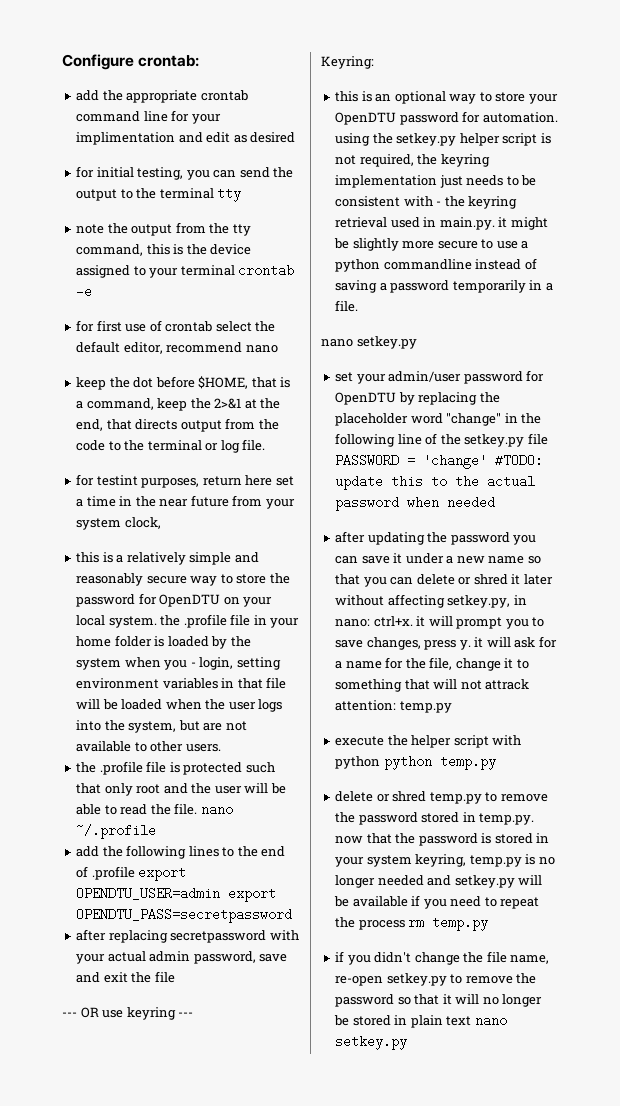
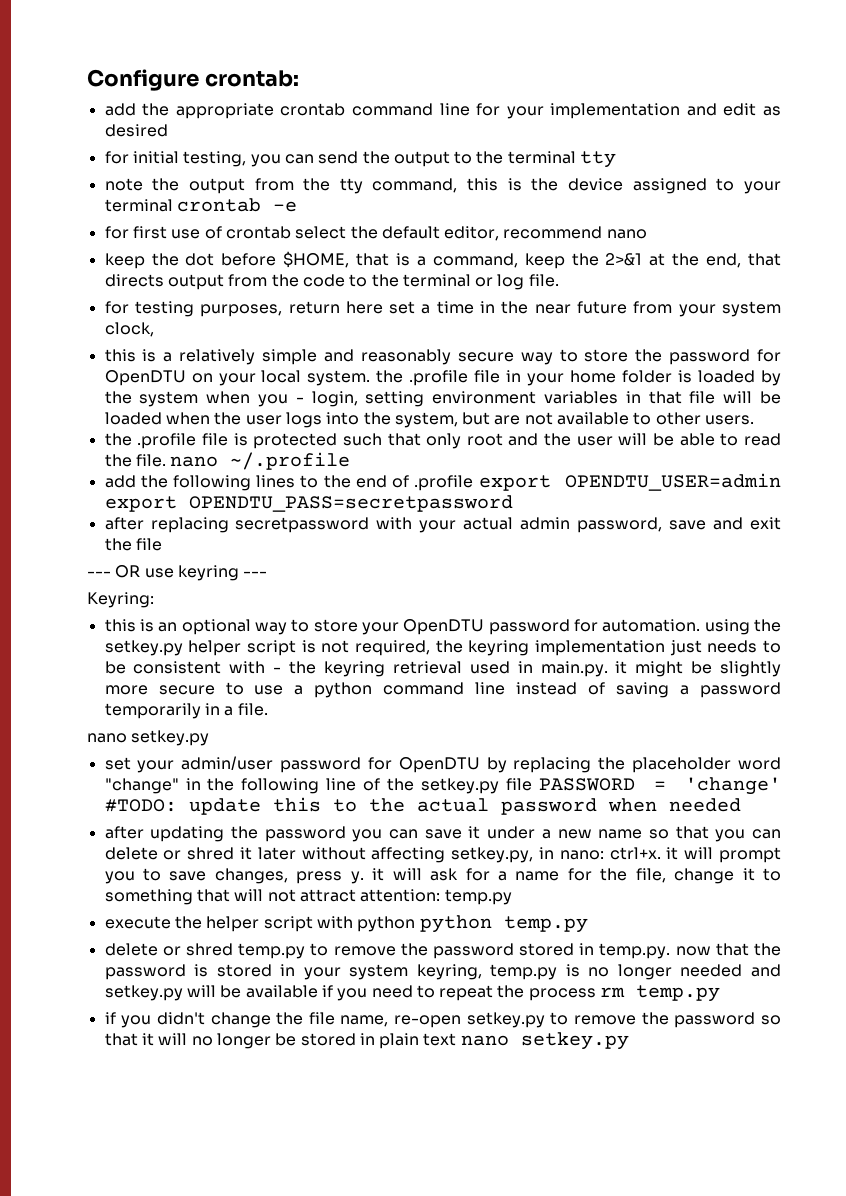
- add the appropriate crontab command line for your implimentation and edit as desired
+ add the appropriate crontab command line for your implementation and edit as desired
- for testint purposes, return here set a time in the near future from your system clock,
+ for testing purposes, return here set a time in the near future from your system clock,
- this is an optional way to store your OpenDTU password for automation. using the setkey.py helper script is not required, the keyring implementation just needs to be consistent with - the keyring retrieval used in main.py. it might be slightly more secure to use a python commandline instead of saving a password temporarily in a file.
+ this is an optional way to store your OpenDTU password for automation. using the setkey.py helper script is not required, the keyring implementation just needs to be consistent with - the keyring retrieval used in main.py. it might be slightly more secure to use a python command line instead of saving a password temporarily in a file.
- after updating the password you can save it under a new name so that you can delete or shred it later without affecting setkey.py, in nano: ctrl+x. it will prompt you to save changes, press y. it will ask for a name for the file, change it to something that will not attrack attention: temp.py
+ after updating the password you can save it under a new name so that you can delete or shred it later without affecting setkey.py, in nano: ctrl+x. it will prompt you to save changes, press y. it will ask for a name for the file, change it to something that will not attract attention: temp.py

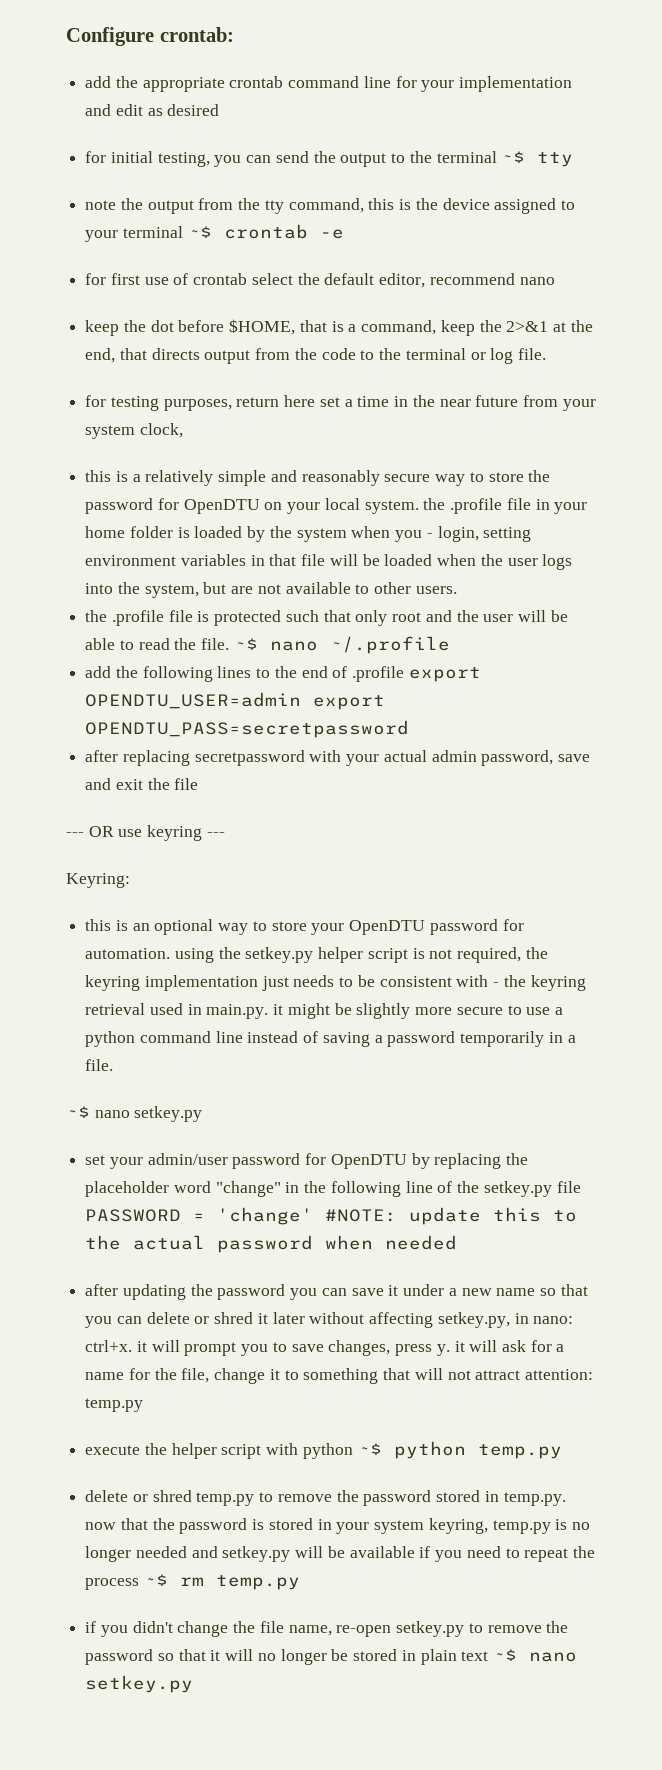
- for initial testing, you can send the output to the terminal tty
+ for initial testing, you can send the output to the terminal ~$ tty
- note the output from the tty command, this is the device assigned to your terminal crontab -e
+ note the output from the tty command, this is the device assigned to your terminal ~$ crontab -e
- the .profile file is protected such that only root and the user will be able to read the file. nano ~/.profile
+ the .profile file is protected such that only root and the user will be able to read the file. ~$ nano ~/.profile
  this is an optional way to store your OpenDTU password for automation. using the setkey.py helper script is not required, the keyring implementation just needs to be consistent with - the keyring retrieval used in main.py. it might be slightly more secure to use a python command line instead of saving a password temporarily in a file.
- nano setkey.py
+ ~$ nano setkey.py
- set your admin/user password for OpenDTU by replacing the placeholder word "change" in the following line of the setkey.py file PASSWORD = 'change' #TODO: update this to the actual password when needed
+ set your admin/user password for OpenDTU by replacing the placeholder word "change" in the following line of the setkey.py file PASSWORD = 'change' #NOTE: update this to the actual password when needed
- execute the helper script with python python temp.py
+ execute the helper script with python ~$ python temp.py
- delete or shred temp.py to remove the password stored in temp.py. now that the password is stored in your system keyring, temp.py is no longer needed and setkey.py will be available if you need to repeat the process rm temp.py
+ delete or shred temp.py to remove the password stored in temp.py. now that the password is stored in your system keyring, temp.py is no longer needed and setkey.py will be available if you need to repeat the process ~$ rm temp.py
- if you didn't change the file name, re-open setkey.py to remove the password so that it will no longer be stored in plain text nano setkey.py
+ if you didn't change the file name, re-open setkey.py to remove the password so that it will no longer be stored in plain text ~$ nano setkey.py

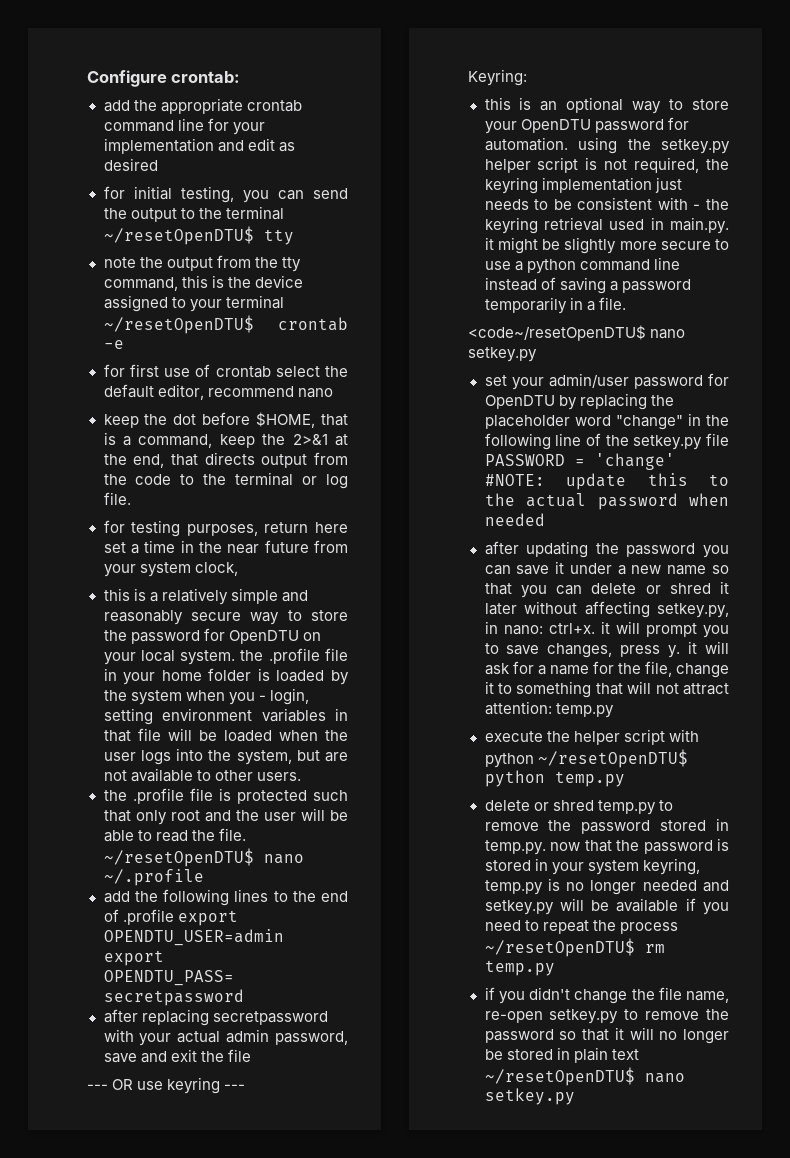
- for initial testing, you can send the output to the terminal ~$ tty
+ for initial testing, you can send the output to the terminal ~/resetOpenDTU$ tty
- note the output from the tty command, this is the device assigned to your terminal ~$ crontab -e
+ note the output from the tty command, this is the device assigned to your terminal ~/resetOpenDTU$ crontab -e
- ~$ nano ~/.profile
+ ~/resetOpenDTU$ nano ~/.profile
  this is an optional way to store your OpenDTU password for automation. using the setkey.py helper script is not required, the keyring implementation just needs to be consistent with - the keyring retrieval used in main.py. it might be slightly more secure to use a python command line instead of saving a password temporarily in a file.
- ~$ nano setkey.py
+ <code~/resetOpenDTU$ nano setkey.py
- execute the helper script with python ~$ python temp.py
+ execute the helper script with python ~/resetOpenDTU$ python temp.py
- delete or shred temp.py to remove the password stored in temp.py. now that the password is stored in your system keyring, temp.py is no longer needed and setkey.py will be available if you need to repeat the process ~$ rm temp.py
+ delete or shred temp.py to remove the password stored in temp.py. now that the password is stored in your system keyring, temp.py is no longer needed and setkey.py will be available if you need to repeat the process ~/resetOpenDTU$ rm temp.py
- if you didn't change the file name, re-open setkey.py to remove the password so that it will no longer be stored in plain text ~$ nano setkey.py
+ if you didn't change the file name, re-open setkey.py to remove the password so that it will no longer be stored in plain text ~/resetOpenDTU$ nano setkey.py

